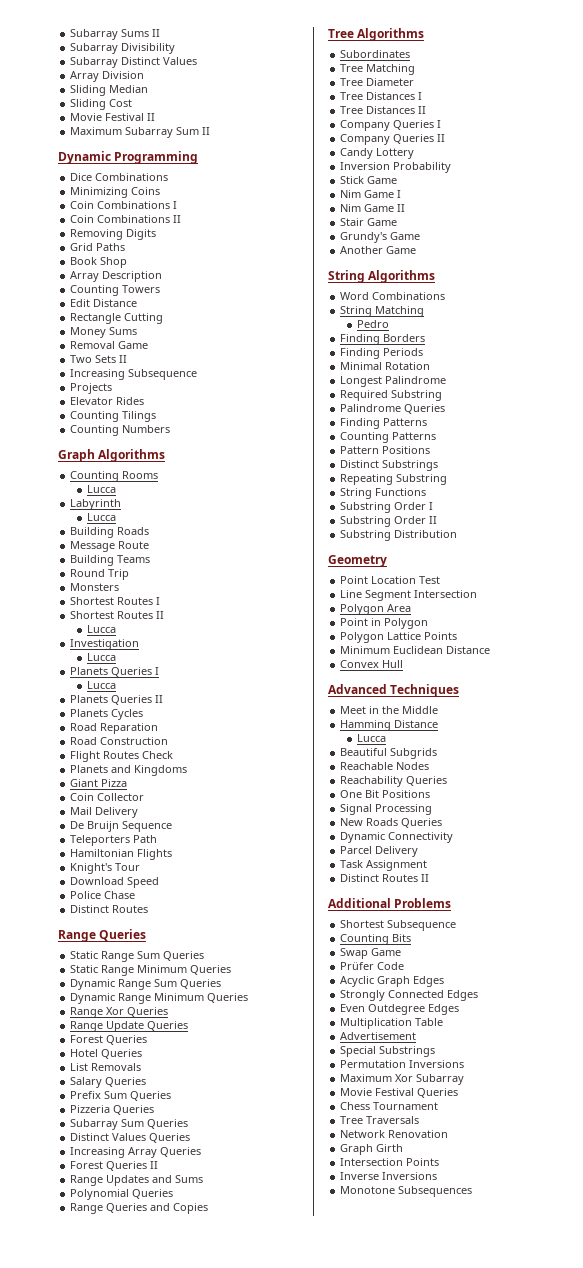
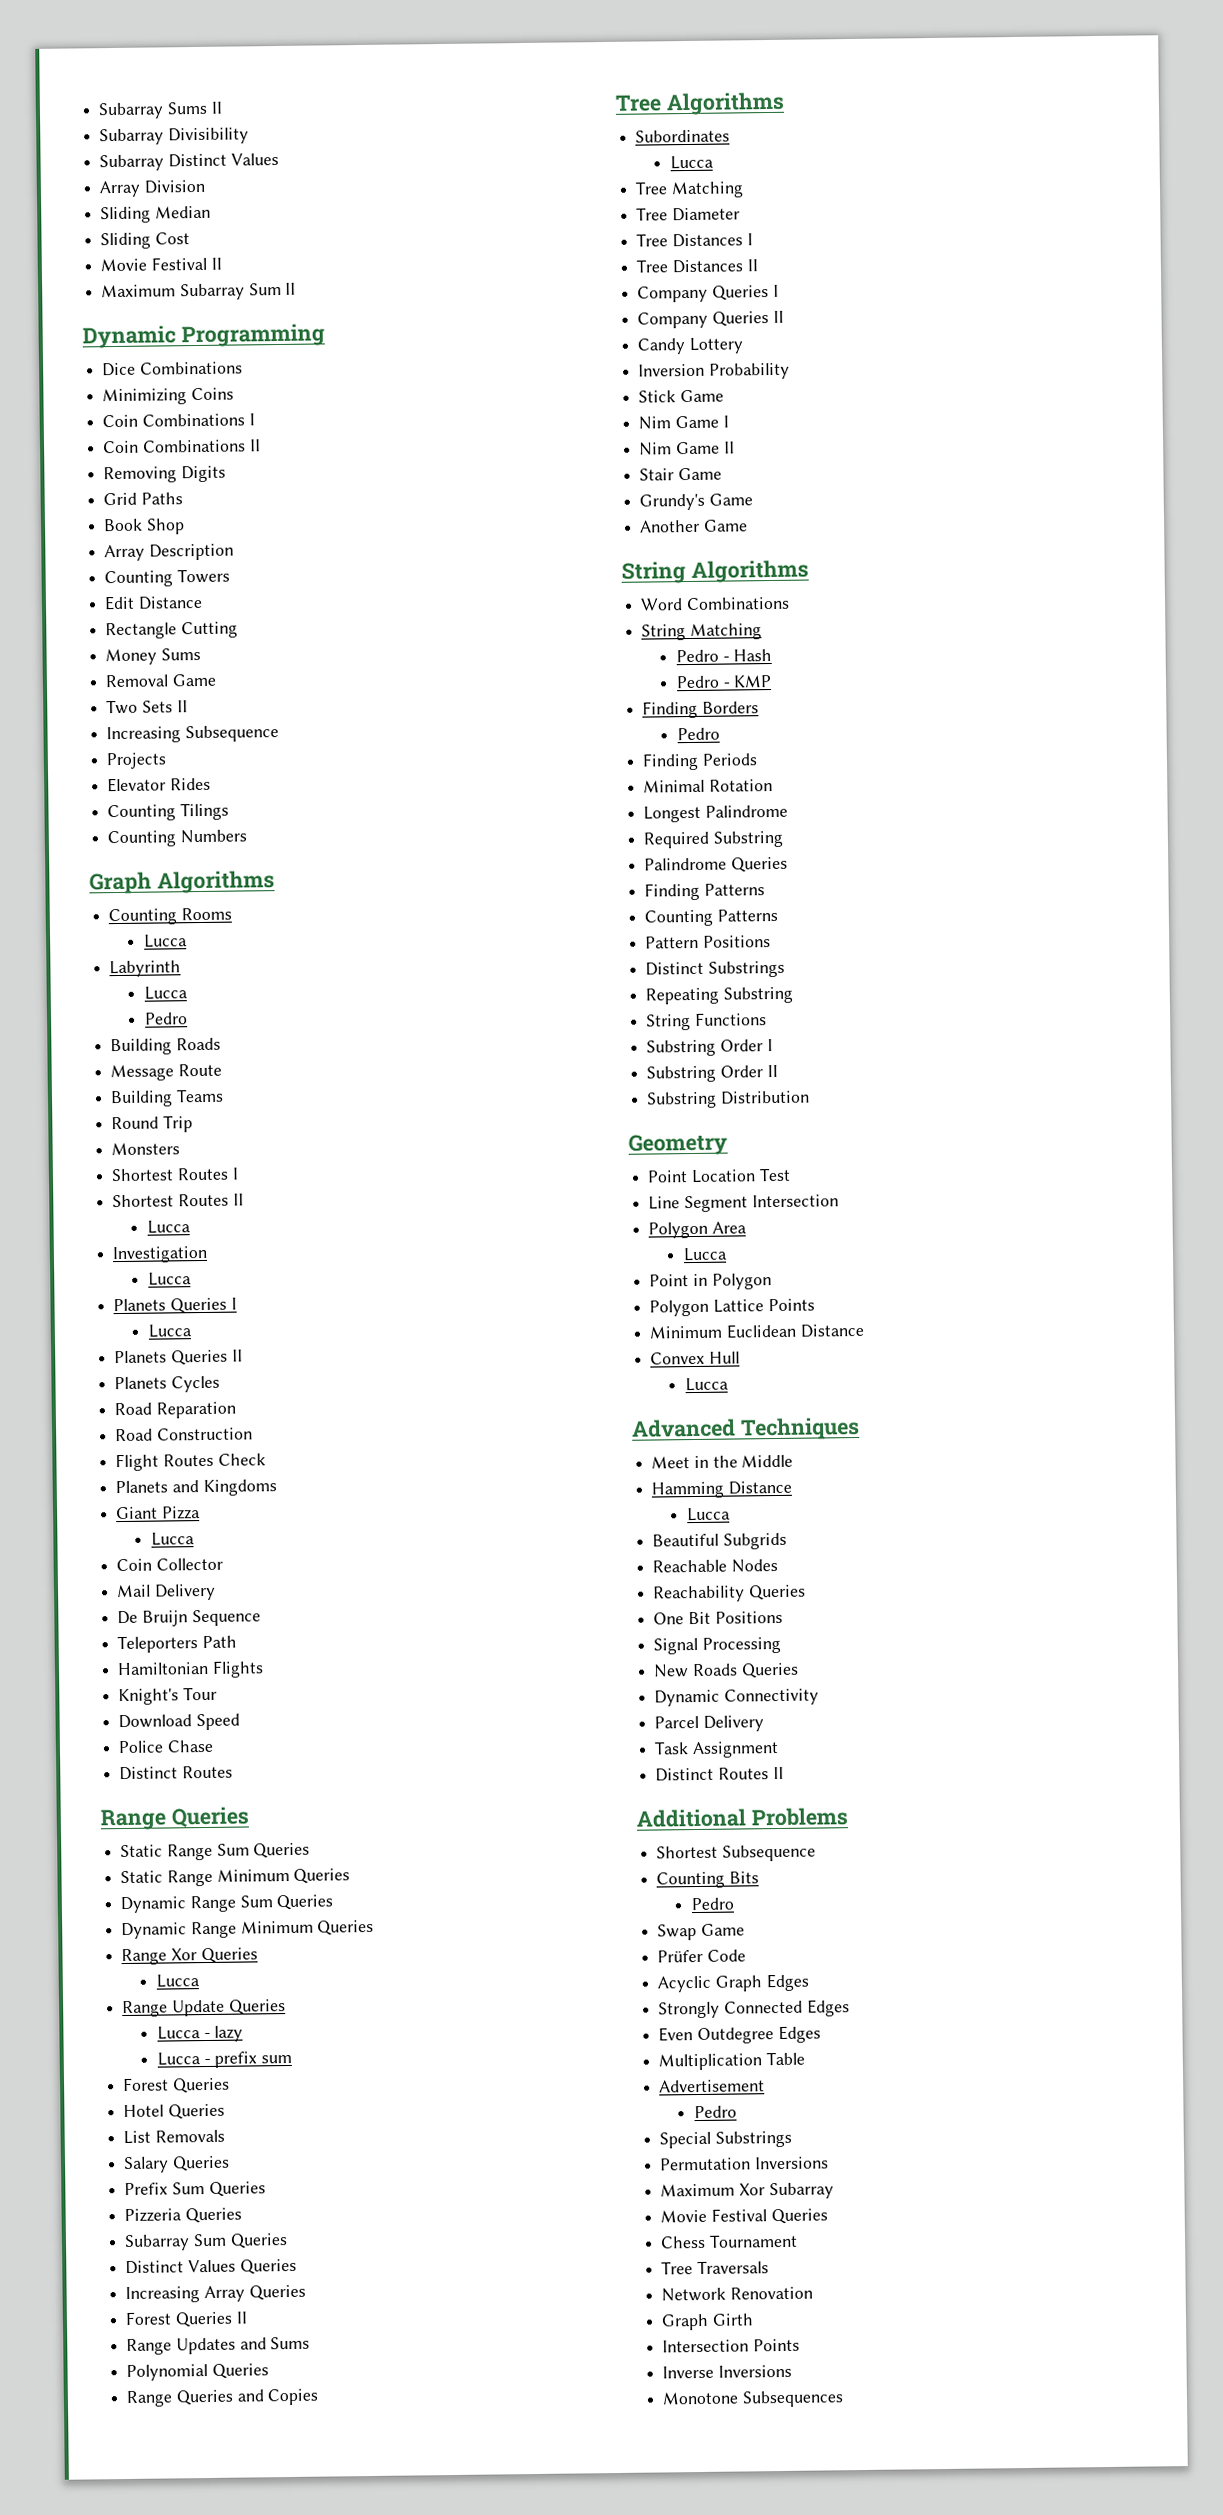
  Labyrinth
  Lucca
+ Pedro
  Giant Pizza
+ Lucca
  Range Xor Queries
+ Lucca
+ Lucca - lazy
+ Lucca - prefix sum
  Subordinates
+ Lucca
- Pedro
+ Pedro - Hash
+ Pedro - KMP
  Finding Borders
+ Pedro
  Polygon Area
+ Lucca
  Convex Hull
+ Lucca
  Counting Bits
+ Pedro
  Advertisement
+ Pedro

